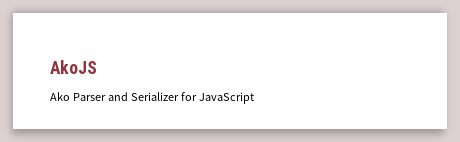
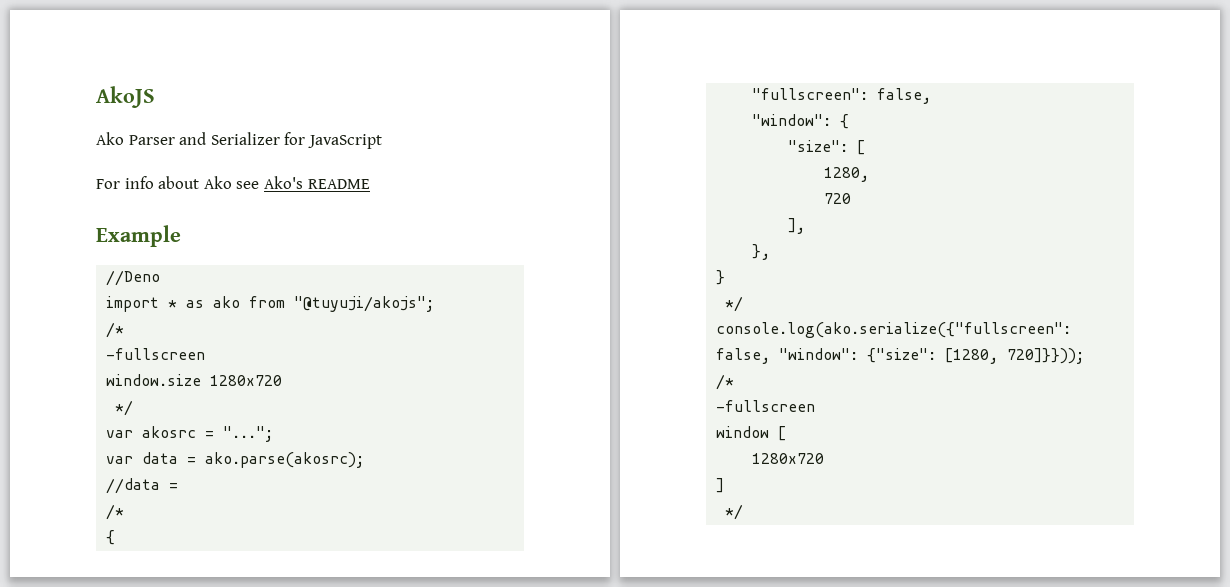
+ For info about Ako see Ako's README
+ Example
+ //Deno
+ import * as ako from "@tuyuji/akojs";
+ /*
+ -fullscreen
+ window.size 1280x720
+ */
+ var akosrc = "...";
+ var data = ako.parse(akosrc);
+ //data =
+ /*
+ {
+ "fullscreen": false,
+ "window": {
+ "size": [
+ 1280,
+ 720
+ ],
+ },
+ }
+ */
+ console.log(ako.serialize({"fullscreen": false, "window": {"size": [1280, 720]}}));
+ /*
+ -fullscreen
+ window [
+ 1280x720
+ ]
+ */

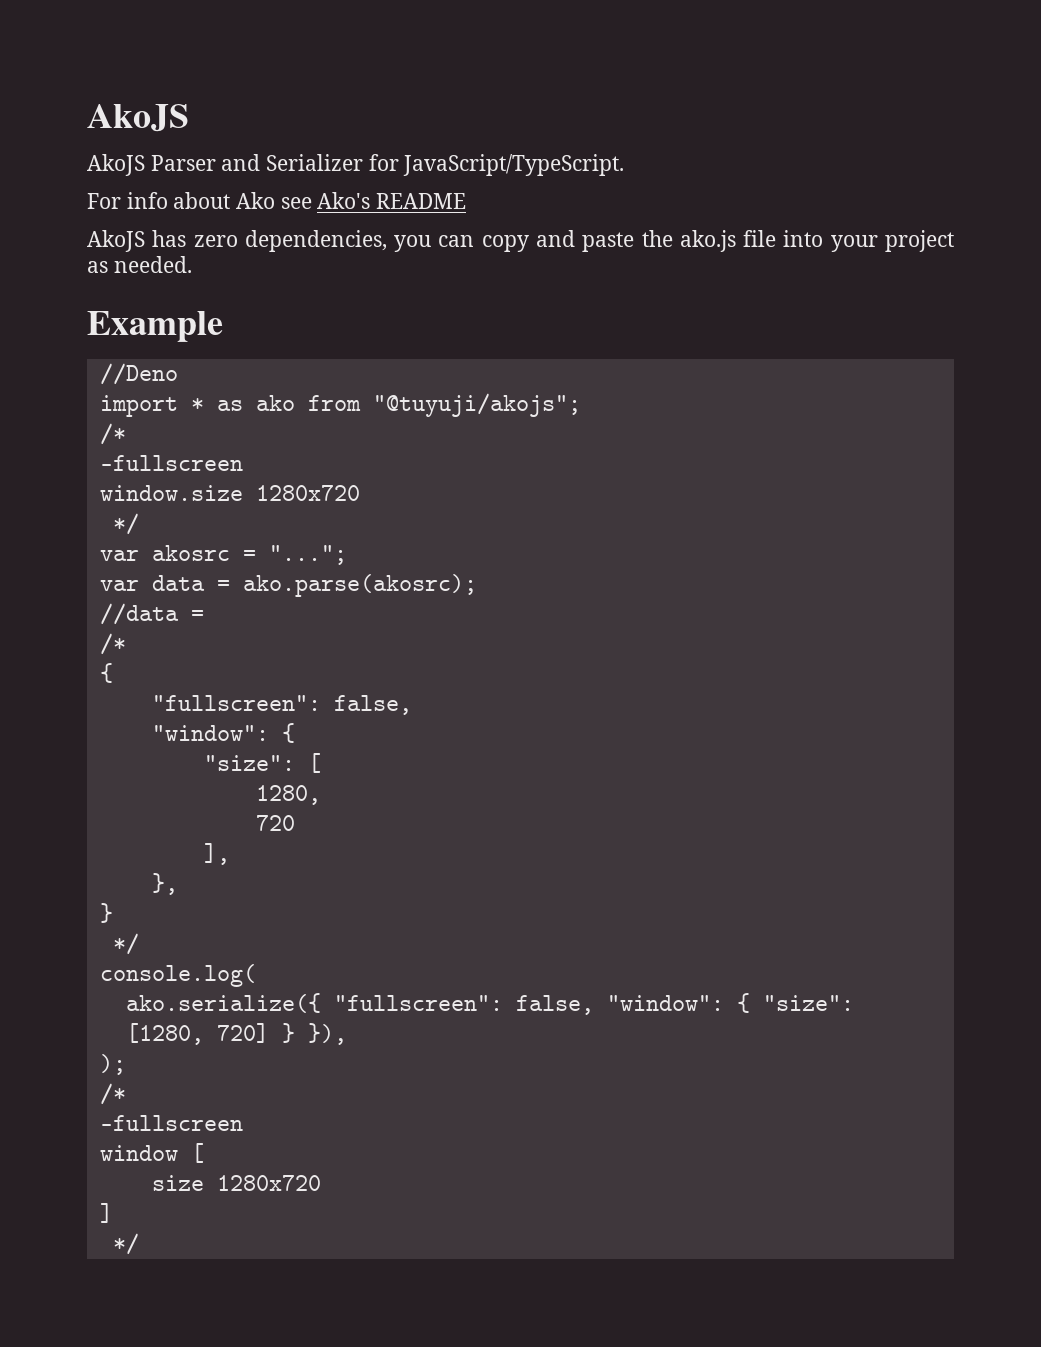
- Ako Parser and Serializer for JavaScript
+ AkoJS Parser and Serializer for JavaScript/TypeScript.
+ AkoJS has zero dependencies, you can copy and paste the ako.js file into your project as needed.
- console.log(ako.serialize({"fullscreen": false, "window": {"size": [1280, 720]}}));
+ console.log(
+ ako.serialize({ "fullscreen": false, "window": { "size": [1280, 720] } }),
+ );
  window [
- 1280x720
+ size 1280x720

